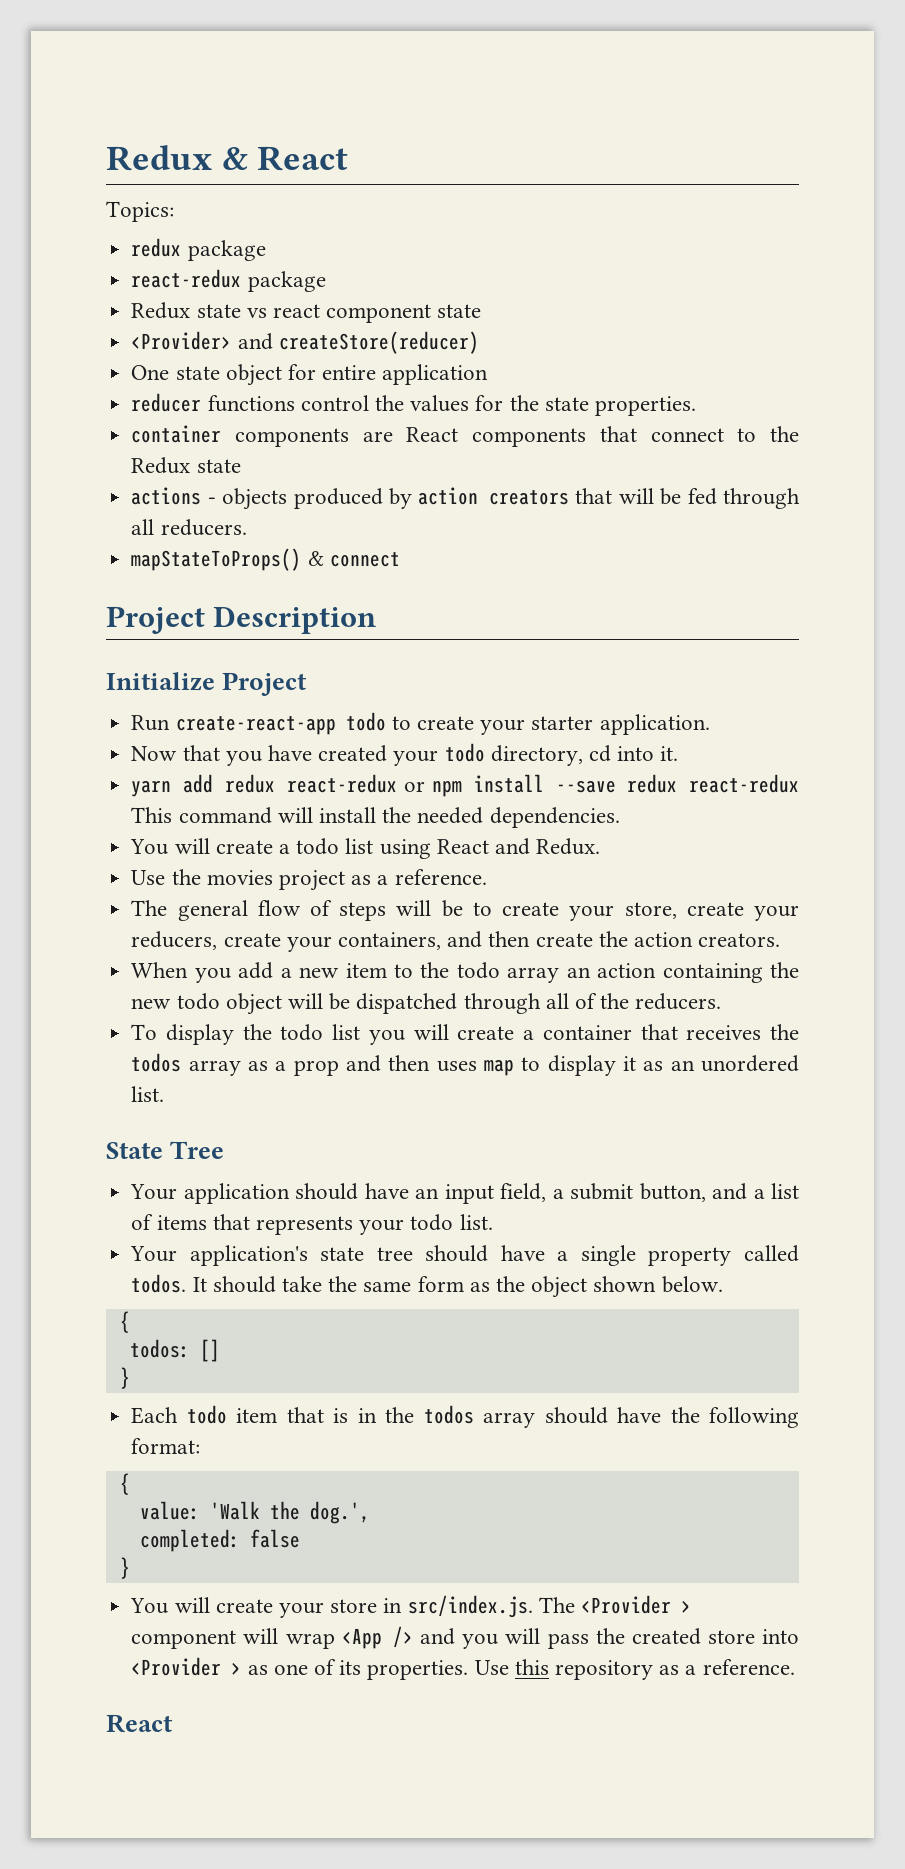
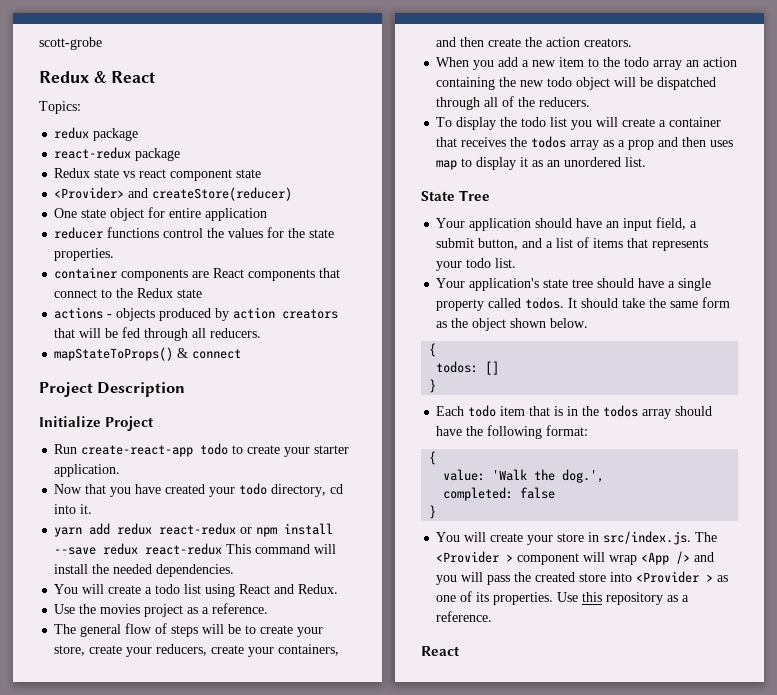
+ scott-grobe

